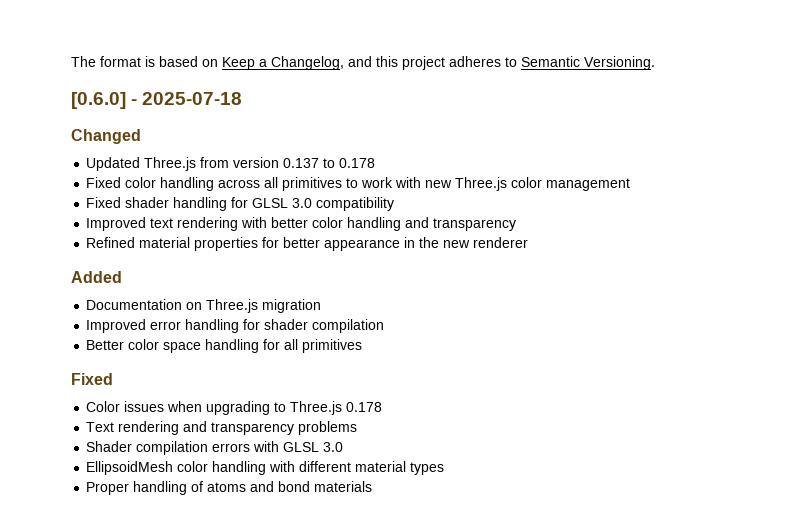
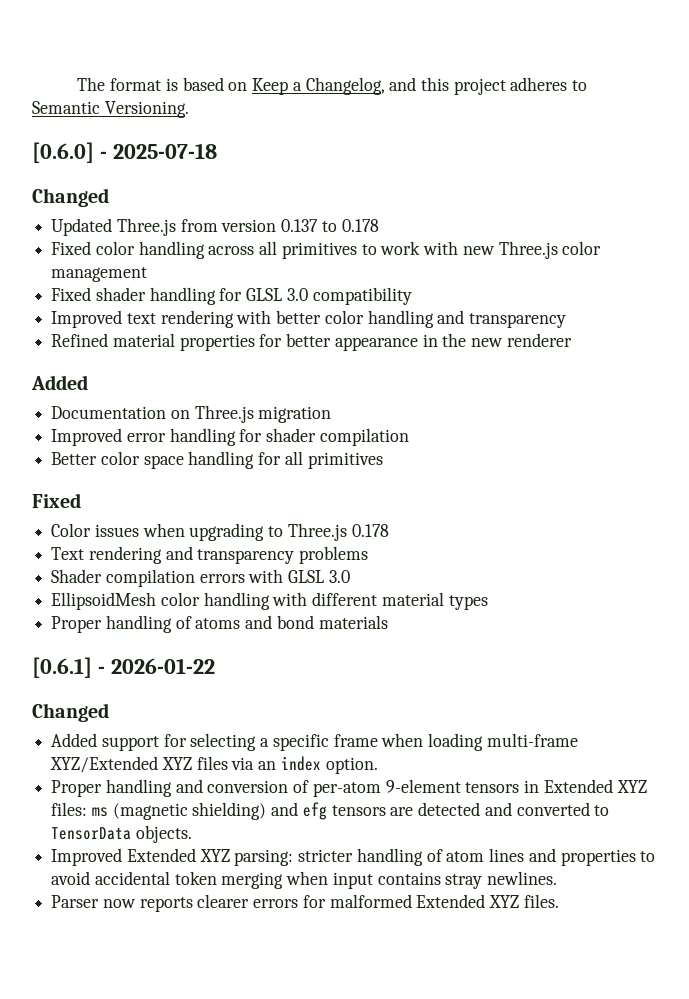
+ [0.6.1] - 2026-01-22
+ Changed
+ Added support for selecting a specific frame when loading multi-frame XYZ/Extended XYZ files via an index option.
+ Proper handling and conversion of per-atom 9-element tensors in Extended XYZ files: ms (magnetic shielding) and efg tensors are detected and converted to TensorData objects.
+ Improved Extended XYZ parsing: stricter handling of atom lines and properties to avoid accidental token merging when input contains stray newlines.
+ Parser now reports clearer errors for malformed Extended XYZ files.

